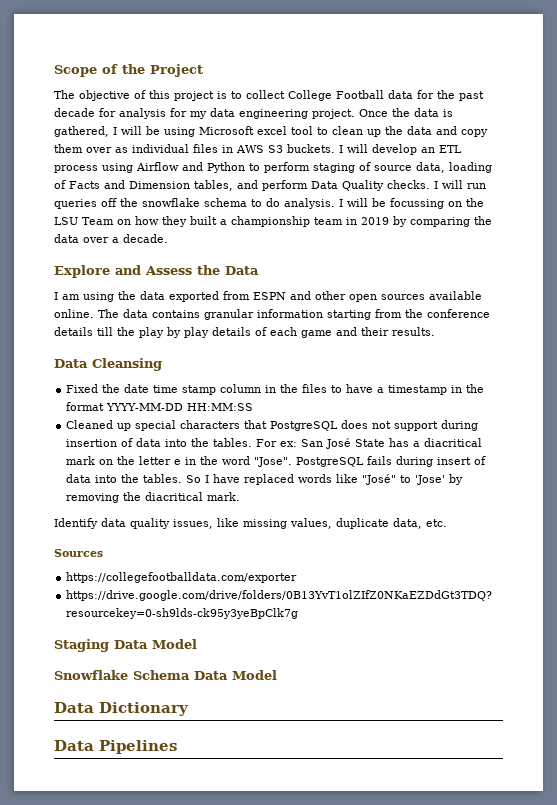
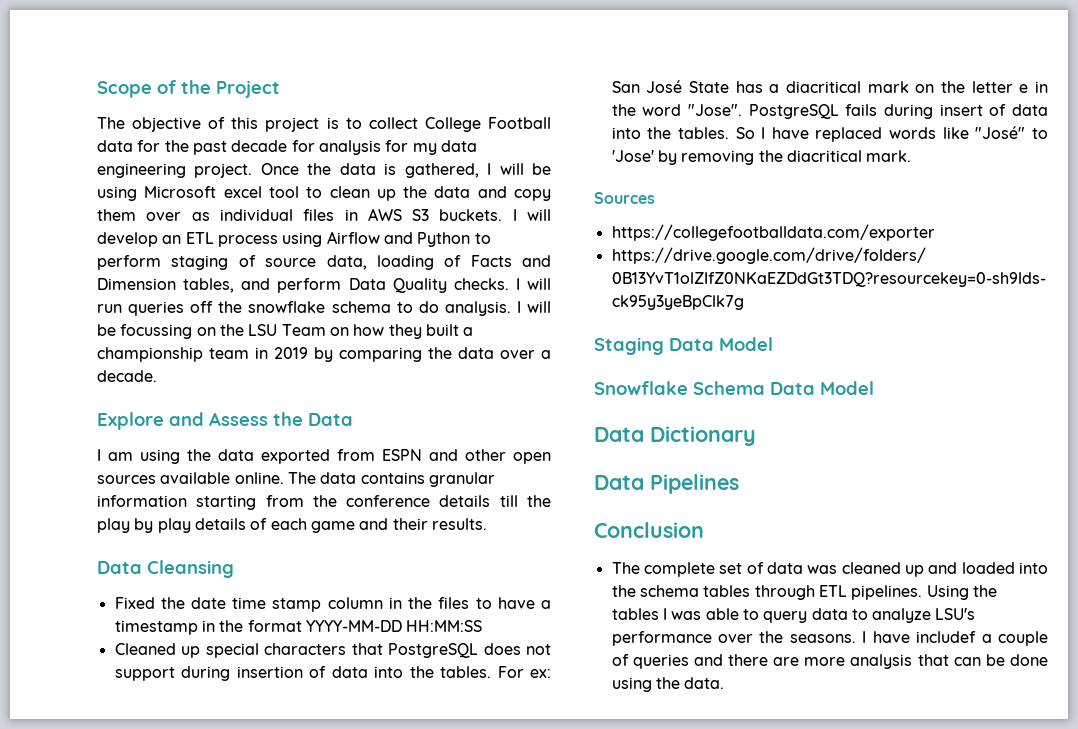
- Identify data quality issues, like missing values, duplicate data, etc.
+ Conclusion
+ The complete set of data was cleaned up and loaded into the schema tables through ETL pipelines. Using the tables I was able to query data to analyze LSU's performance over the seasons. I have includef a couple of queries and there are more analysis that can be done using the data.

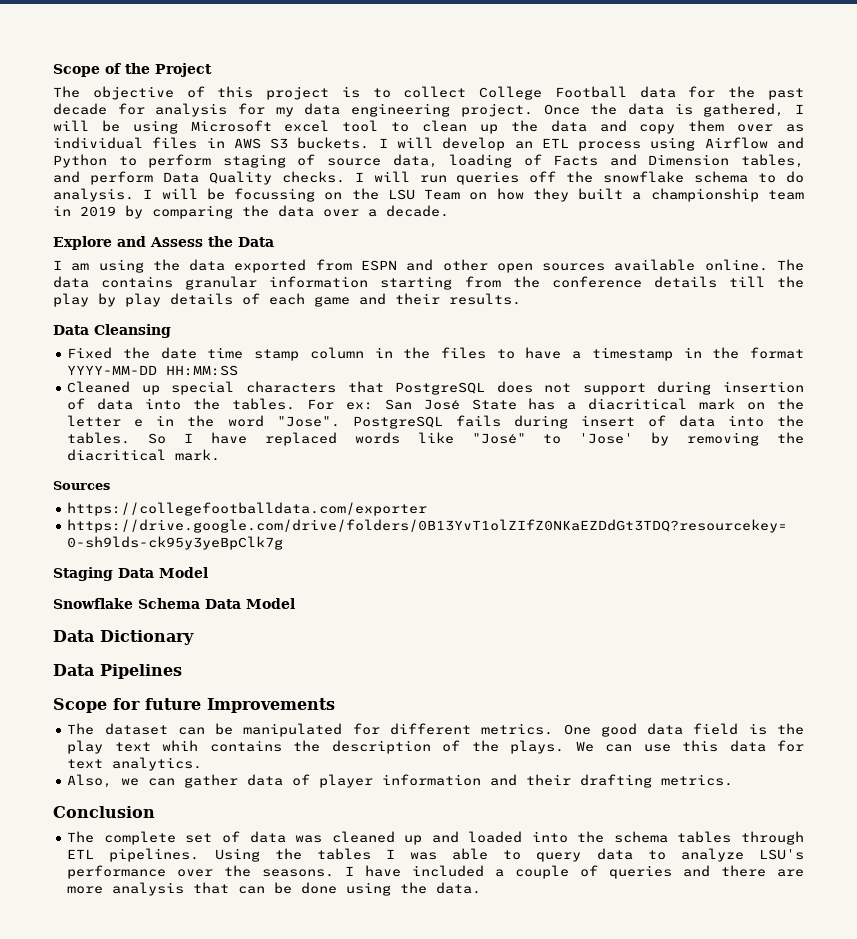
+ Scope for future Improvements
+ The dataset can be manipulated for different metrics. One good data field is the play text whih contains the description of the plays. We can use this data for text analytics.
+ Also, we can gather data of player information and their drafting metrics.
- I have includef a couple of queries and there are more analysis that can be done using the data.
+ I have included a couple of queries and there are more analysis that can be done using the data.

